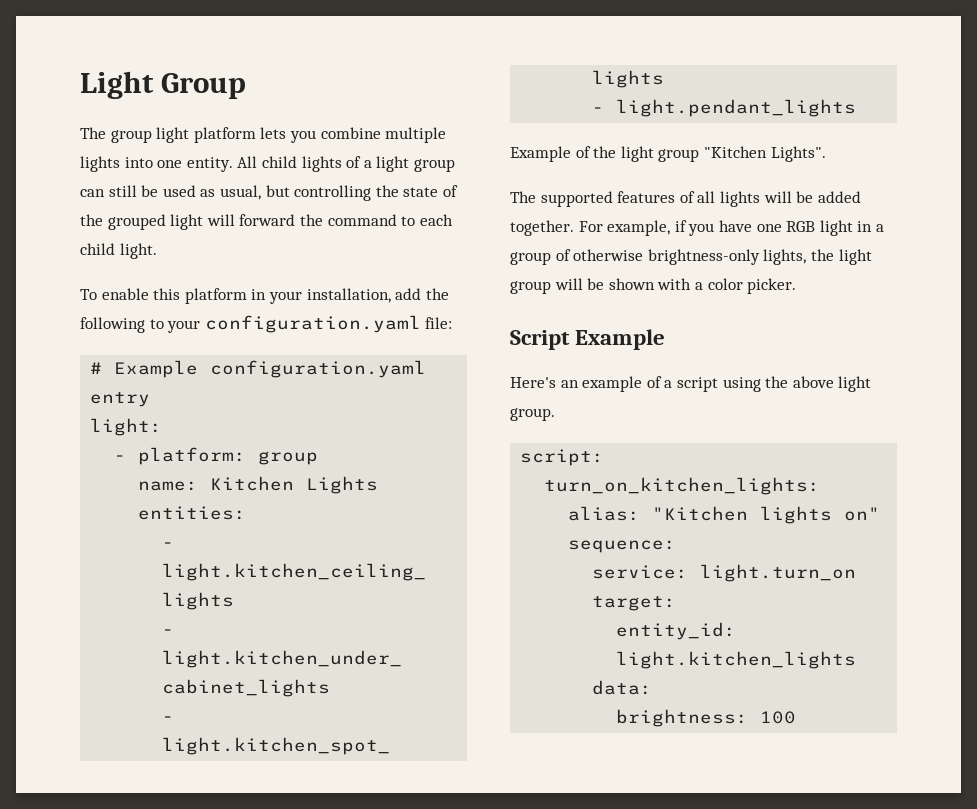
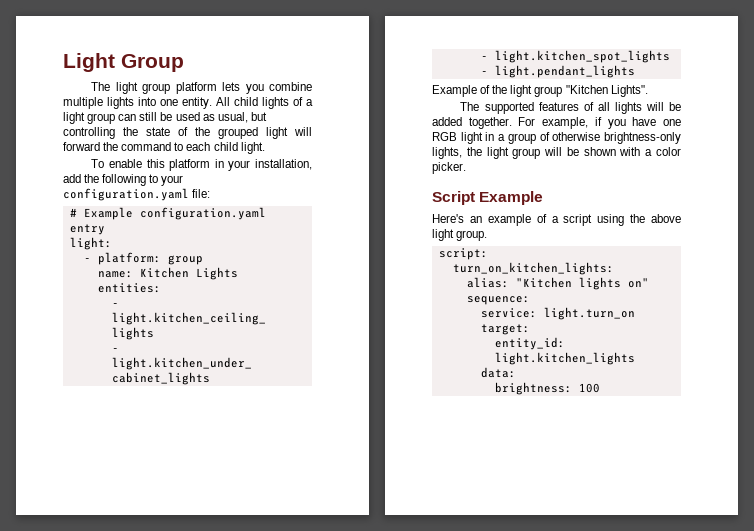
- The group light platform lets you combine multiple lights into one entity.
+ The light group platform lets you combine multiple lights into one entity.

